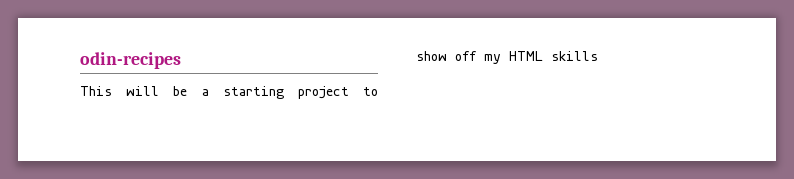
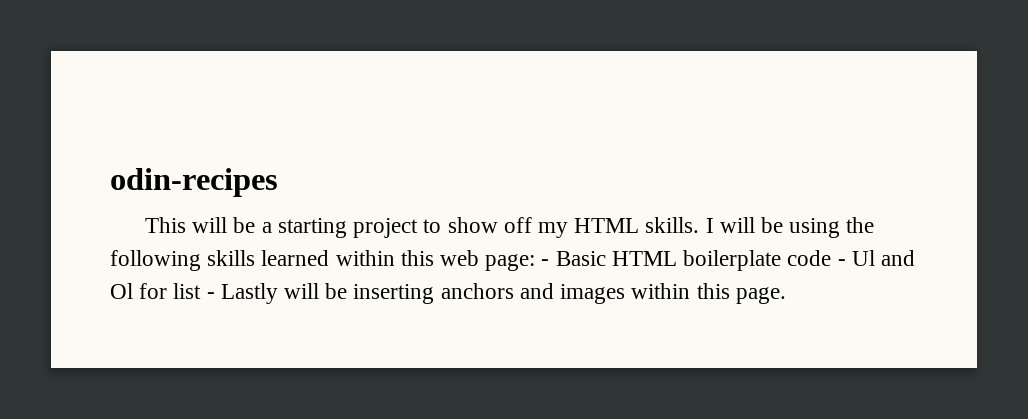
- This will be a starting project to show off my HTML skills
+ This will be a starting project to show off my HTML skills. I will be using the following skills learned within this web page: - Basic HTML boilerplate code - Ul and Ol for list - Lastly will be inserting anchors and images within this page.

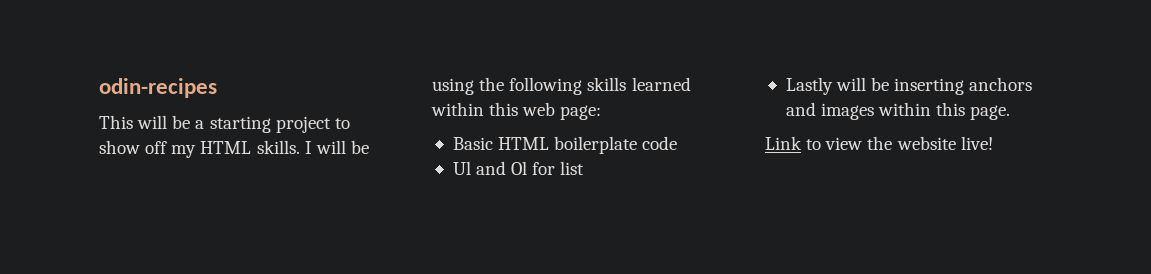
- I will be using the following skills learned within this web page: - Basic HTML boilerplate code - Ul and Ol for list - Lastly will be inserting anchors and images within this page.
+ I will be using the following skills learned within this web page:
+ Basic HTML boilerplate code
+ Ul and Ol for list
+ Lastly will be inserting anchors and images within this page.
+ Link to view the website live!

